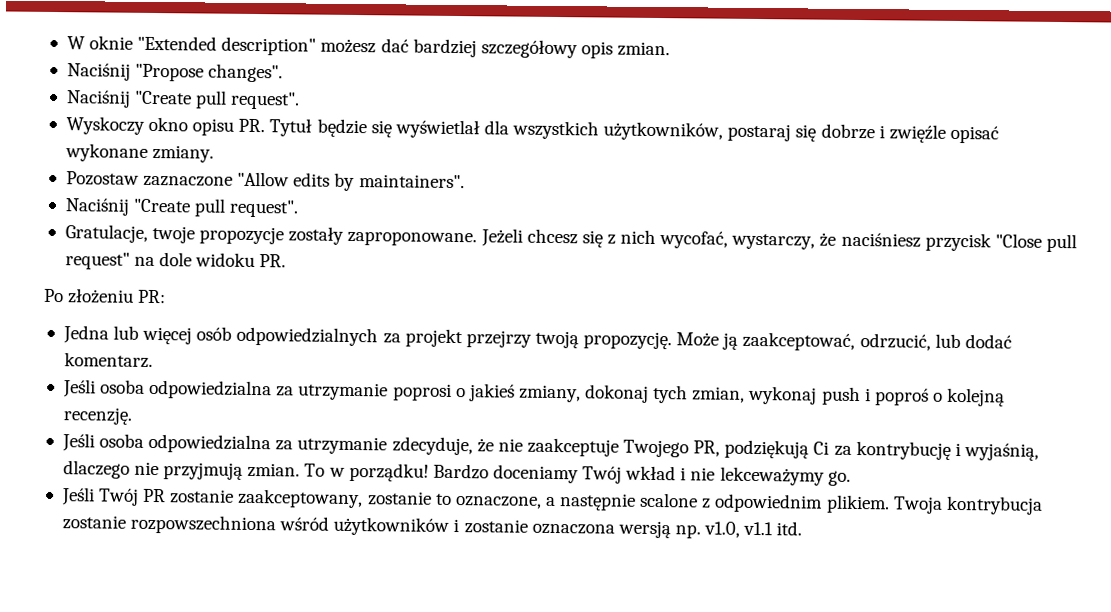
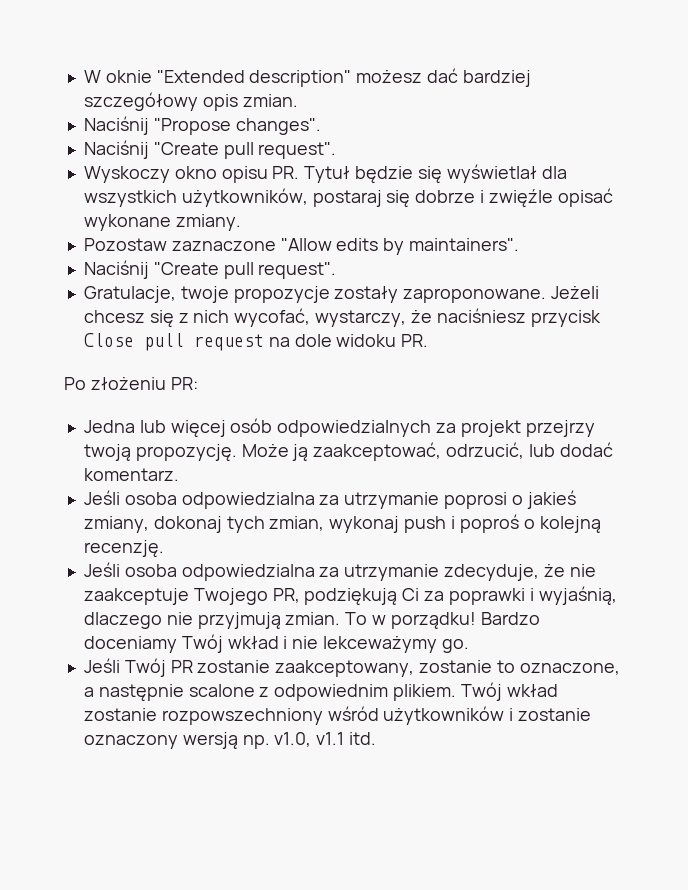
- Jeżeli chcesz się z nich wycofać, wystarczy, że naciśniesz przycisk "Close pull request" na dole widoku PR.
+ Jeżeli chcesz się z nich wycofać, wystarczy, że naciśniesz przycisk Close pull request na dole widoku PR.
- Jeśli osoba odpowiedzialna za utrzymanie zdecyduje, że nie zaakceptuje Twojego PR, podziękują Ci za kontrybucję i wyjaśnią, dlaczego nie przyjmują zmian.
+ Jeśli osoba odpowiedzialna za utrzymanie zdecyduje, że nie zaakceptuje Twojego PR, podziękują Ci za poprawki i wyjaśnią, dlaczego nie przyjmują zmian.
- Twoja kontrybucja zostanie rozpowszechniona wśród użytkowników i zostanie oznaczona wersją np. v1.0, v1.1 itd.
+ Twój wkład zostanie rozpowszechniony wśród użytkowników i zostanie oznaczony wersją np. v1.0, v1.1 itd.

